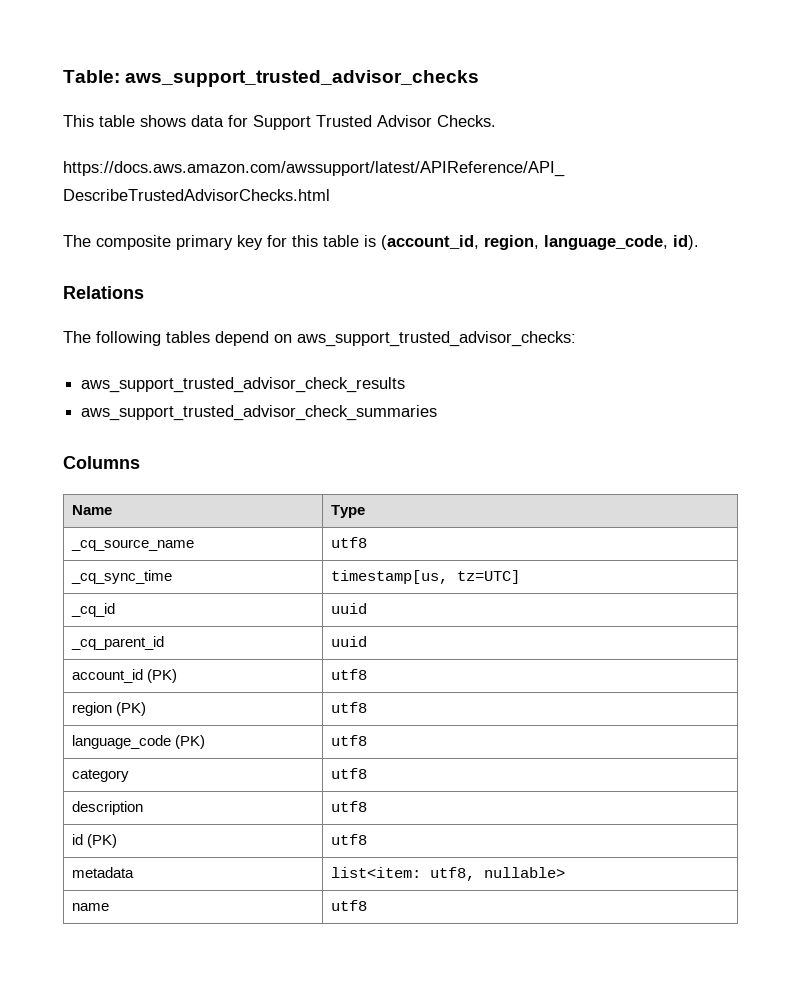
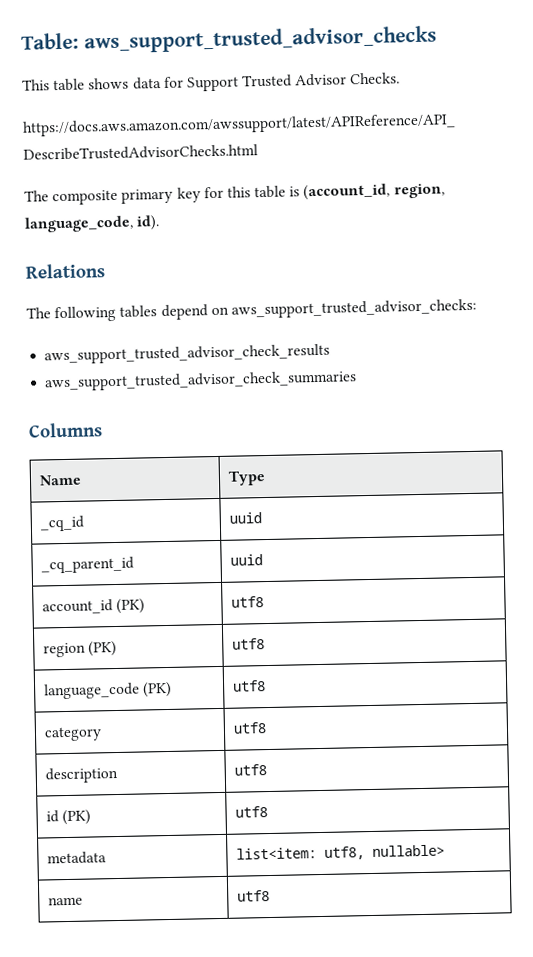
- _cq_source_name | utf8
- _cq_sync_time | timestamp[us, tz=UTC]

